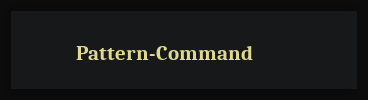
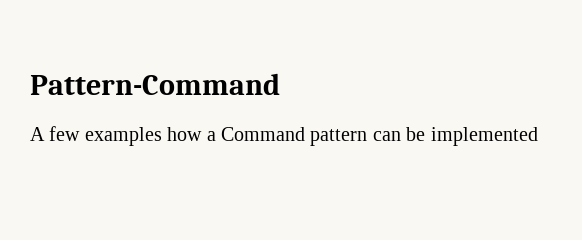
+ A few examples how a Command pattern can be implemented

